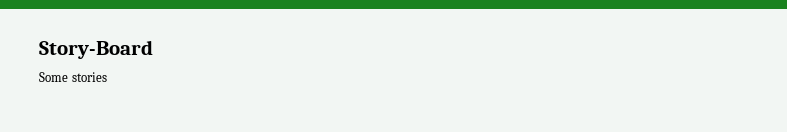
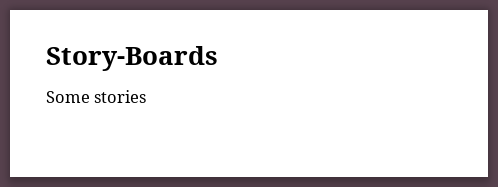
- Story-Board
+ Story-Boards

